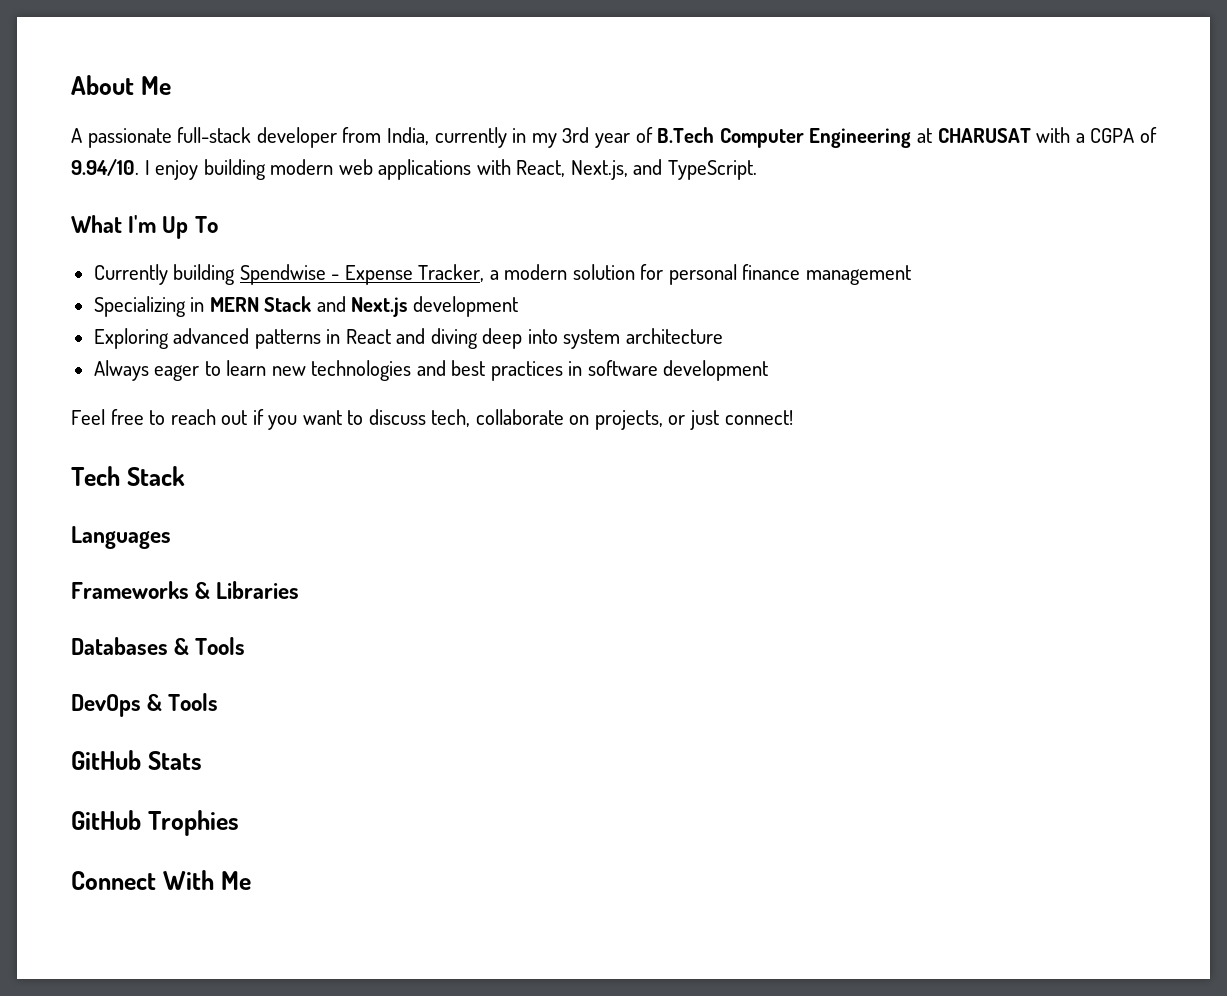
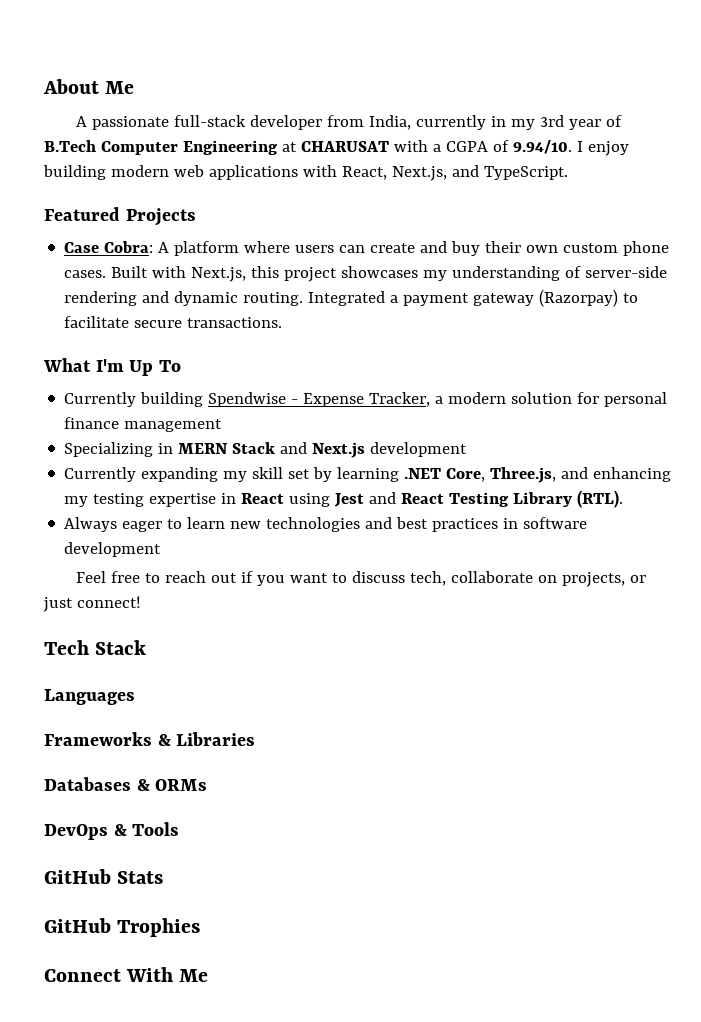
+ Featured Projects
+ Case Cobra: A platform where users can create and buy their own custom phone cases. Built with Next.js, this project showcases my understanding of server-side rendering and dynamic routing. Integrated a payment gateway (Razorpay) to facilitate secure transactions.
- Exploring advanced patterns in React and diving deep into system architecture
+ Currently expanding my skill set by learning .NET Core, Three.js, and enhancing my testing expertise in React using Jest and React Testing Library (RTL).
- Databases & Tools
+ Databases & ORMs

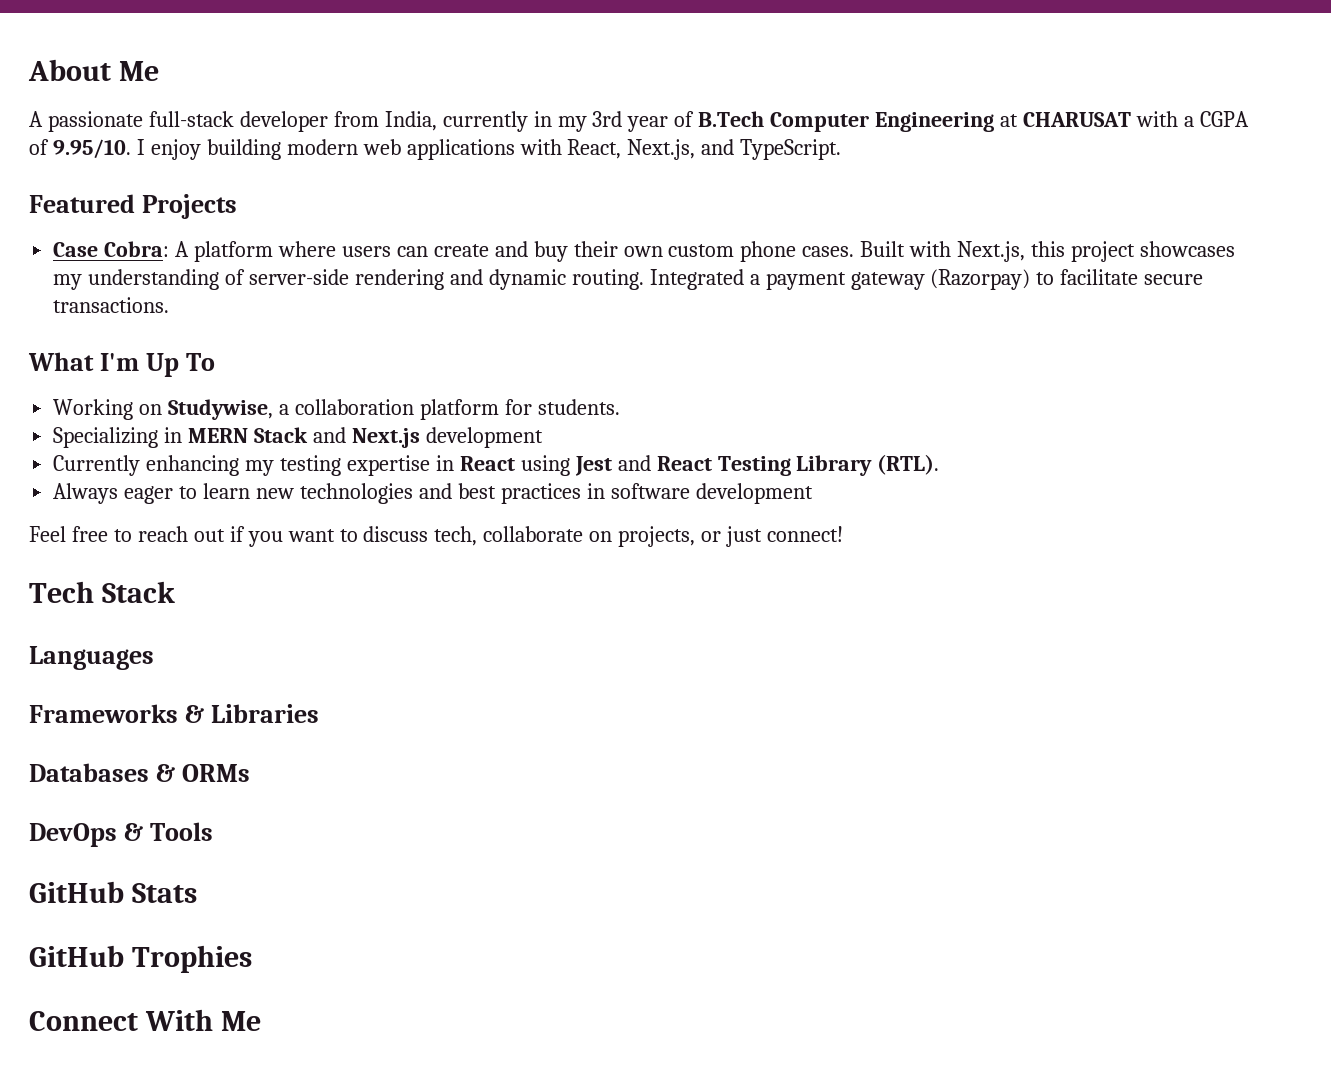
- A passionate full-stack developer from India, currently in my 3rd year of B.Tech Computer Engineering at CHARUSAT with a CGPA of 9.94/10. I enjoy building modern web applications with React, Next.js, and TypeScript.
+ A passionate full-stack developer from India, currently in my 3rd year of B.Tech Computer Engineering at CHARUSAT with a CGPA of 9.95/10. I enjoy building modern web applications with React, Next.js, and TypeScript.
- Currently building Spendwise - Expense Tracker, a modern solution for personal finance management
+ Working on Studywise, a collaboration platform for students.
- Currently expanding my skill set by learning .NET Core, Three.js, and enhancing my testing expertise in React using Jest and React Testing Library (RTL).
+ Currently enhancing my testing expertise in React using Jest and React Testing Library (RTL).

